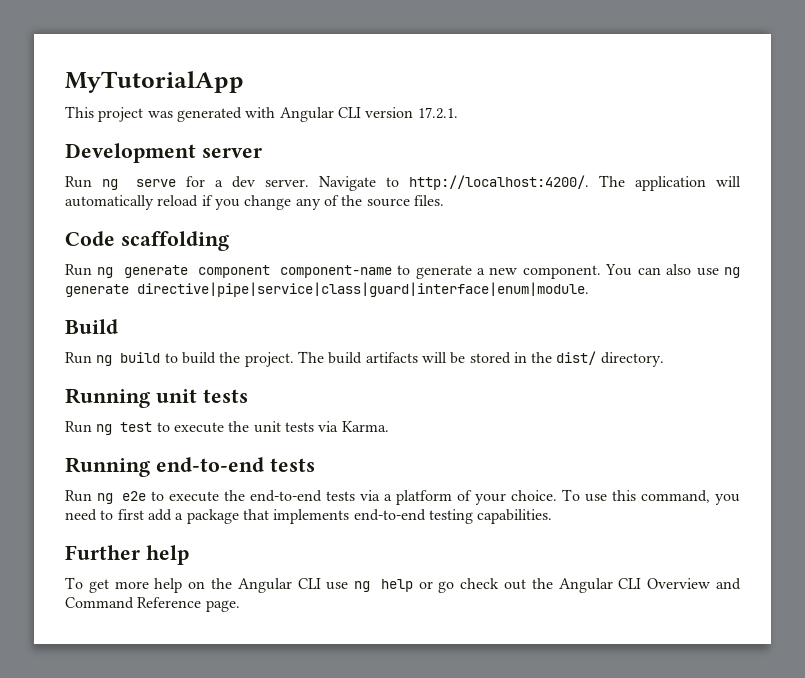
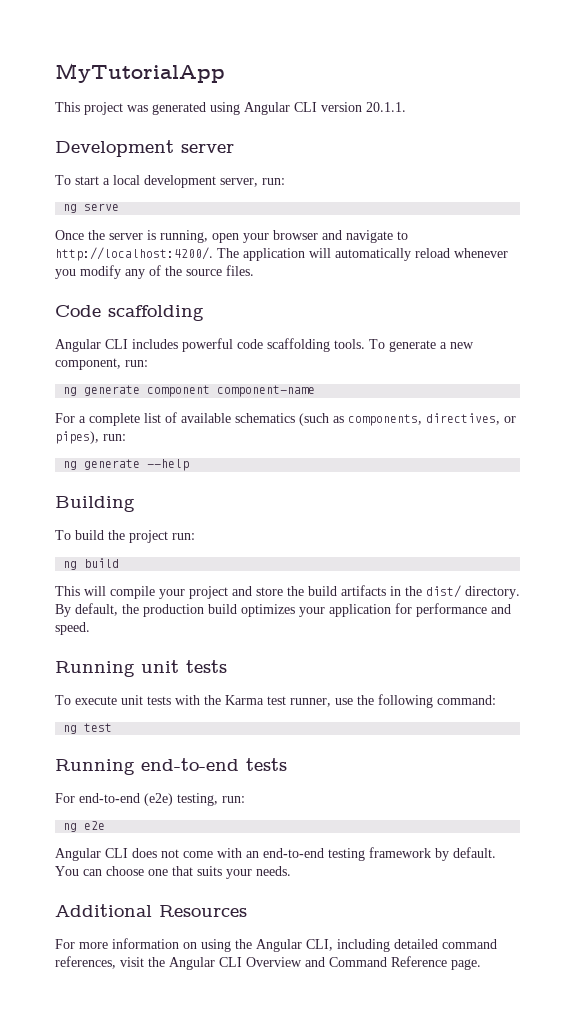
- This project was generated with Angular CLI version 17.2.1.
+ This project was generated using Angular CLI version 20.1.1.
- Run ng serve for a dev server. Navigate to http://localhost:4200/.
+ To start a local development server, run:
+ ng serve
+ Once the server is running, open your browser and navigate to http://localhost:4200/.
- The application will automatically reload if you change any of the source files.
+ The application will automatically reload whenever you modify any of the source files.
- Run ng generate component component-name to generate a new component. You can also use ng generate directive|pipe|service|class|guard|interface|enum|module.
- Build
- Run ng build to build the project. The build artifacts will be stored in the dist/ directory.
+ Angular CLI includes powerful code scaffolding tools. To generate a new component, run:
+ ng generate component component-name
+ For a complete list of available schematics (such as components, directives, or pipes), run:
+ ng generate --help
+ Building
+ To build the project run:
+ ng build
+ This will compile your project and store the build artifacts in the dist/ directory. By default, the production build optimizes your application for performance and speed.
  Running unit tests
- Run ng test to execute the unit tests via Karma.
+ To execute unit tests with the Karma test runner, use the following command:
+ ng test
  Running end-to-end tests
- Run ng e2e to execute the end-to-end tests via a platform of your choice. To use this command, you need to first add a package that implements end-to-end testing capabilities.
- Further help
- To get more help on the Angular CLI use ng help or go check out the Angular CLI Overview and Command Reference page.
+ For end-to-end (e2e) testing, run:
+ ng e2e
+ Angular CLI does not come with an end-to-end testing framework by default. You can choose one that suits your needs.
+ Additional Resources
+ For more information on using the Angular CLI, including detailed command references, visit the Angular CLI Overview and Command Reference page.

